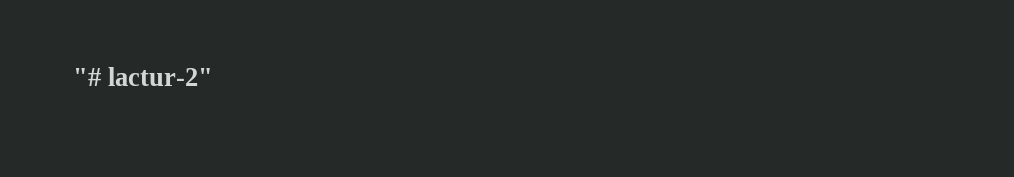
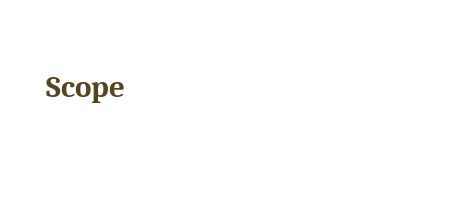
- "# lactur-2"
+ Scope

